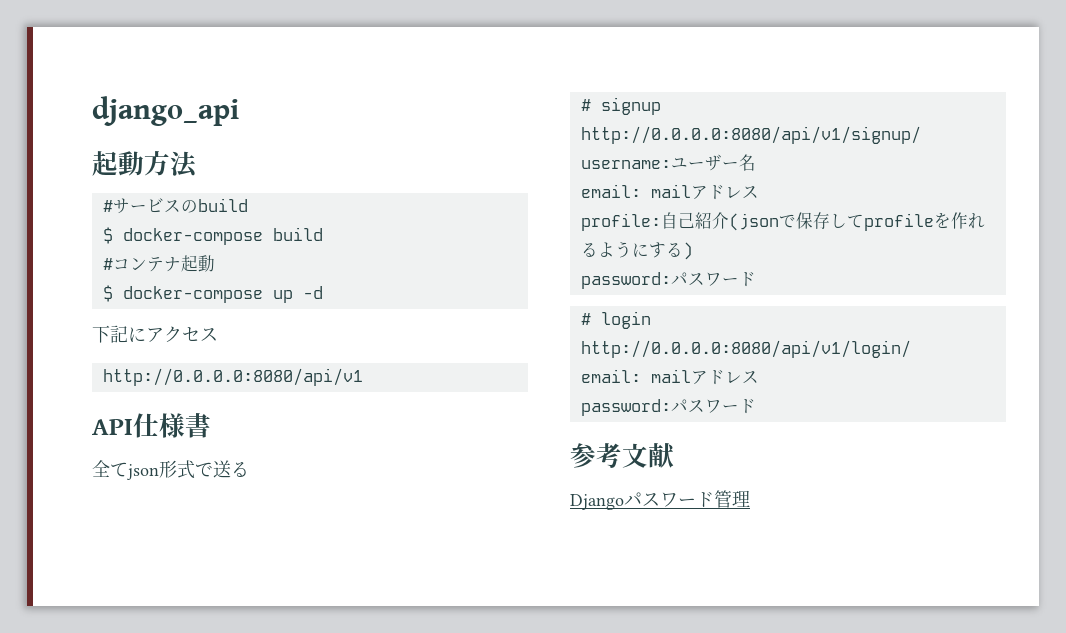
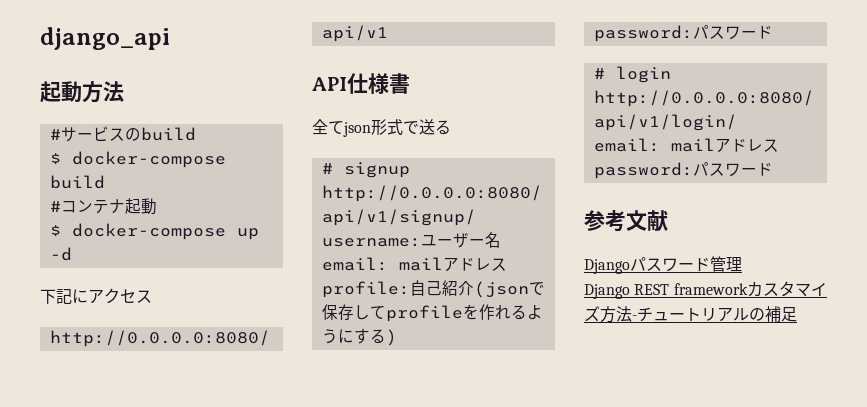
+ Django REST frameworkカスタマイズ方法-チュートリアルの補足

